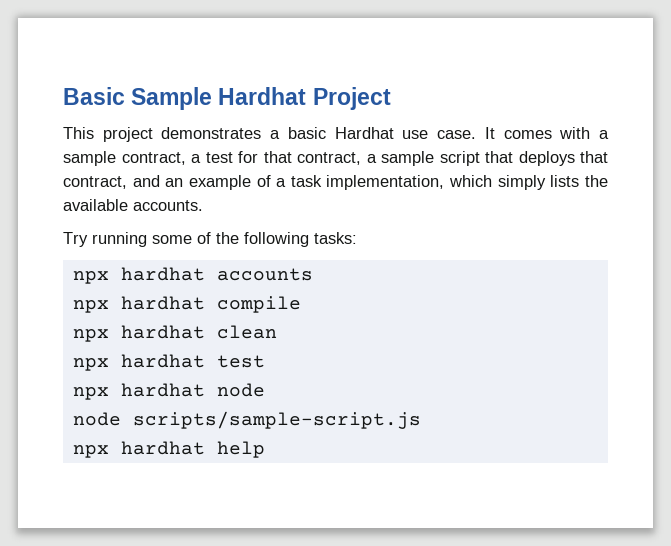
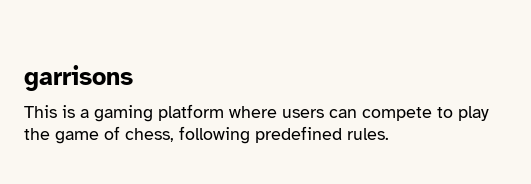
- Basic Sample Hardhat Project
- This project demonstrates a basic Hardhat use case. It comes with a sample contract, a test for that contract, a sample script that deploys that contract, and an example of a task implementation, which simply lists the available accounts.
- Try running some of the following tasks:
- npx hardhat accounts
- npx hardhat compile
- npx hardhat clean
- npx hardhat test
- npx hardhat node
- node scripts/sample-script.js
- npx hardhat help
+ garrisons
+ This is a gaming platform where users can compete to play the game of chess, following predefined rules.

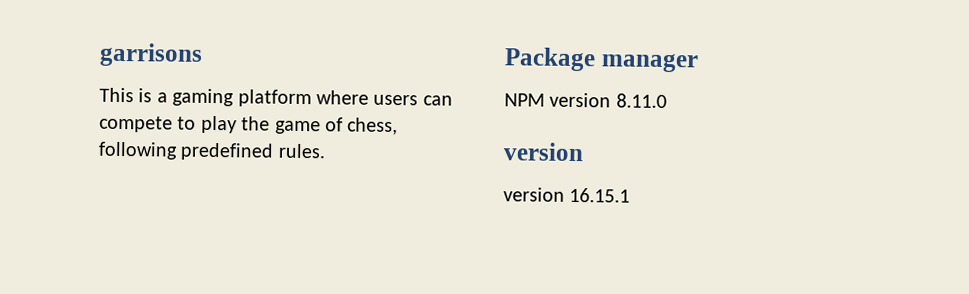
+ Package manager
+ NPM version 8.11.0
+ version
+ version 16.15.1

